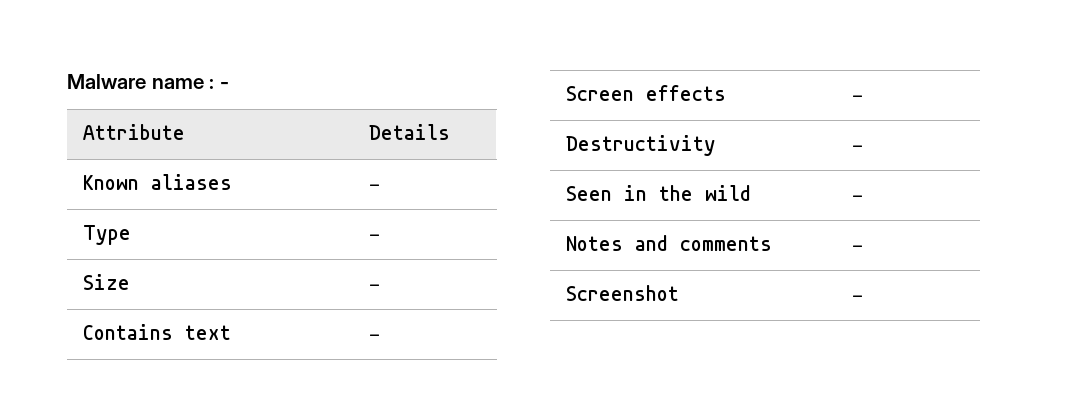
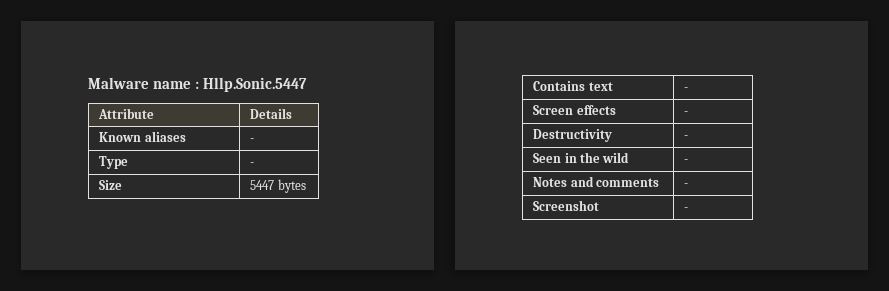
- Malware name : -
+ Malware name : Hllp.Sonic.5447
- Size | -
+ Size | 5447 bytes

